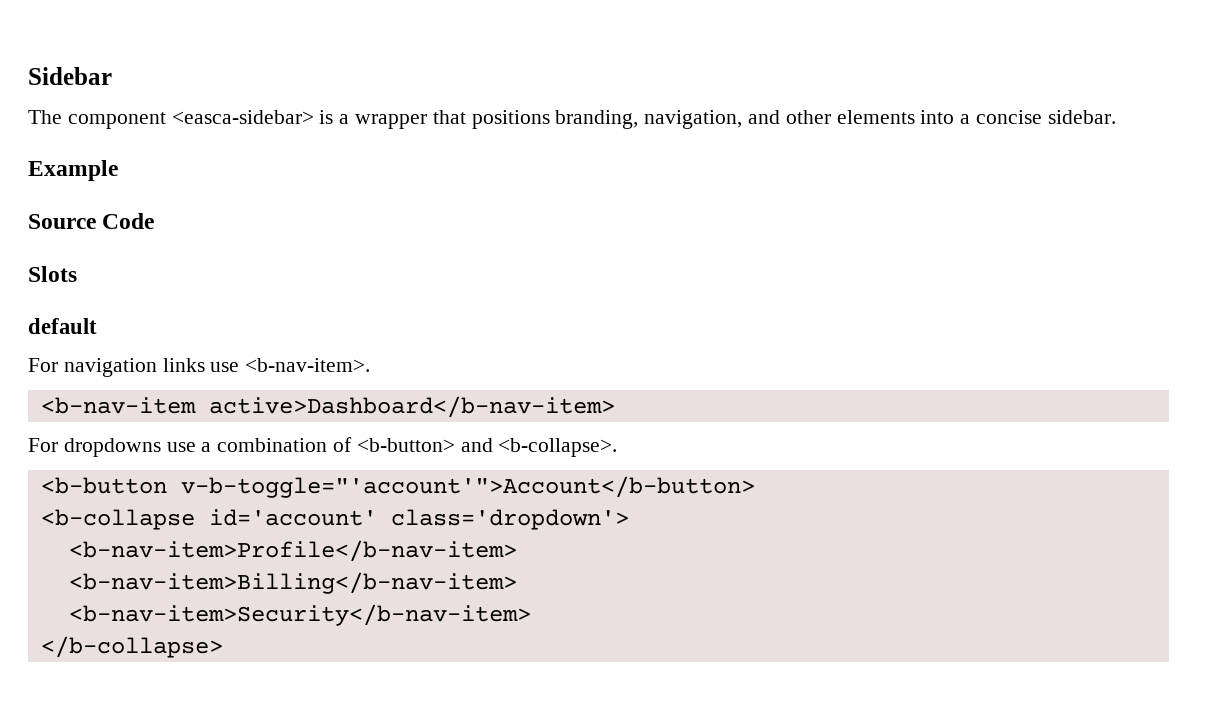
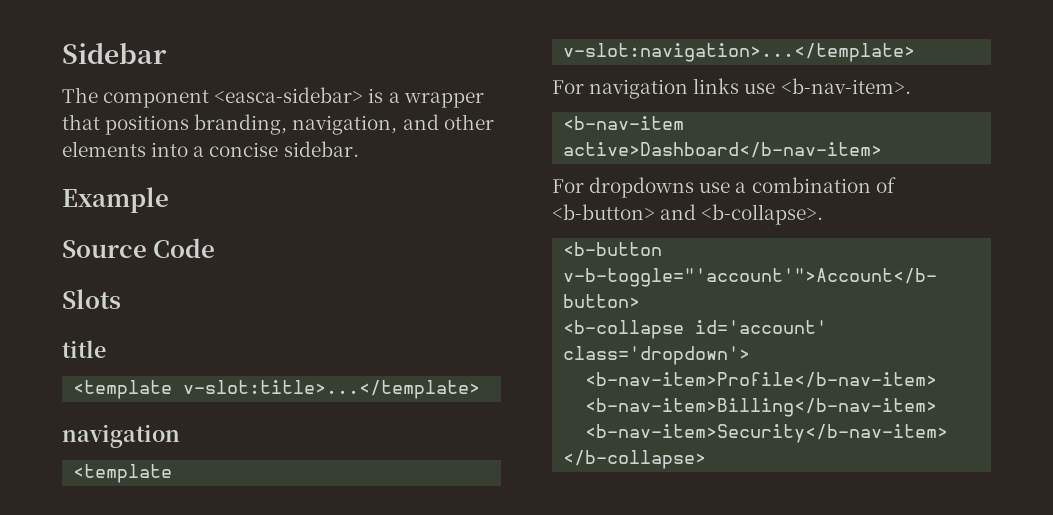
- default
+ title
+ <template v-slot:title>...</template>
+ navigation
+ <template v-slot:navigation>...</template>

